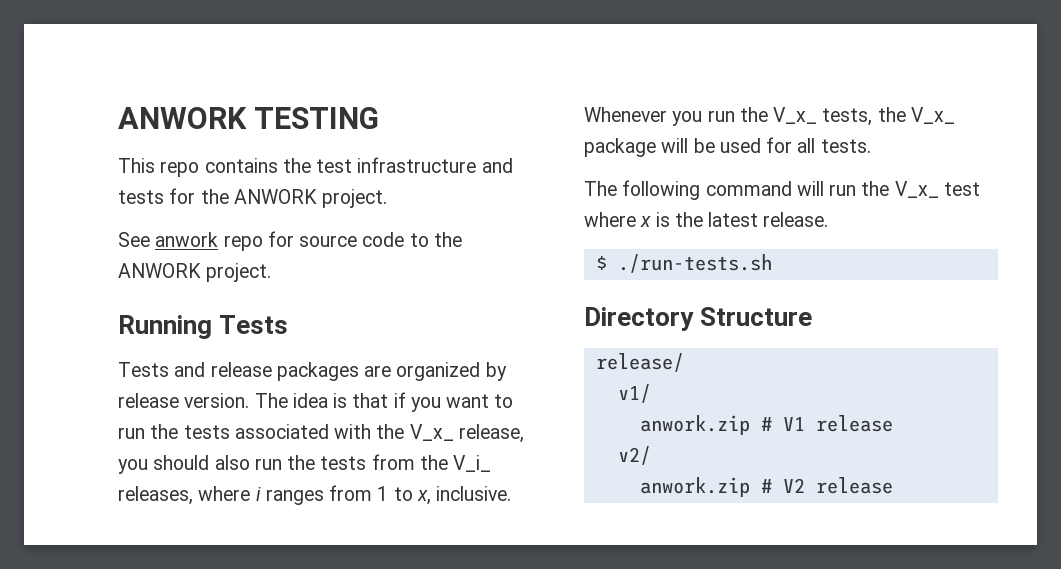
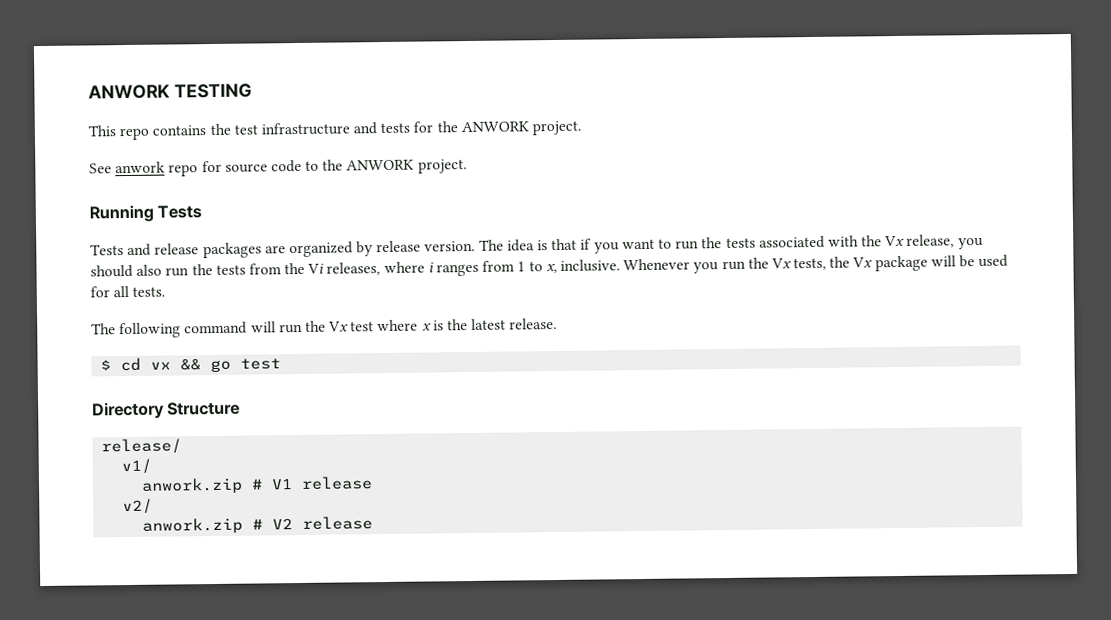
- The idea is that if you want to run the tests associated with the V_x_ release, you should also run the tests from the V_i_ releases, where i ranges from 1 to x, inclusive.
+ The idea is that if you want to run the tests associated with the Vx release, you should also run the tests from the Vi releases, where i ranges from 1 to x, inclusive.
- Whenever you run the V_x_ tests, the V_x_ package will be used for all tests.
+ Whenever you run the Vx tests, the Vx package will be used for all tests.
- The following command will run the V_x_ test where x is the latest release.
+ The following command will run the Vx test where x is the latest release.
- $ ./run-tests.sh
+ $ cd vx && go test

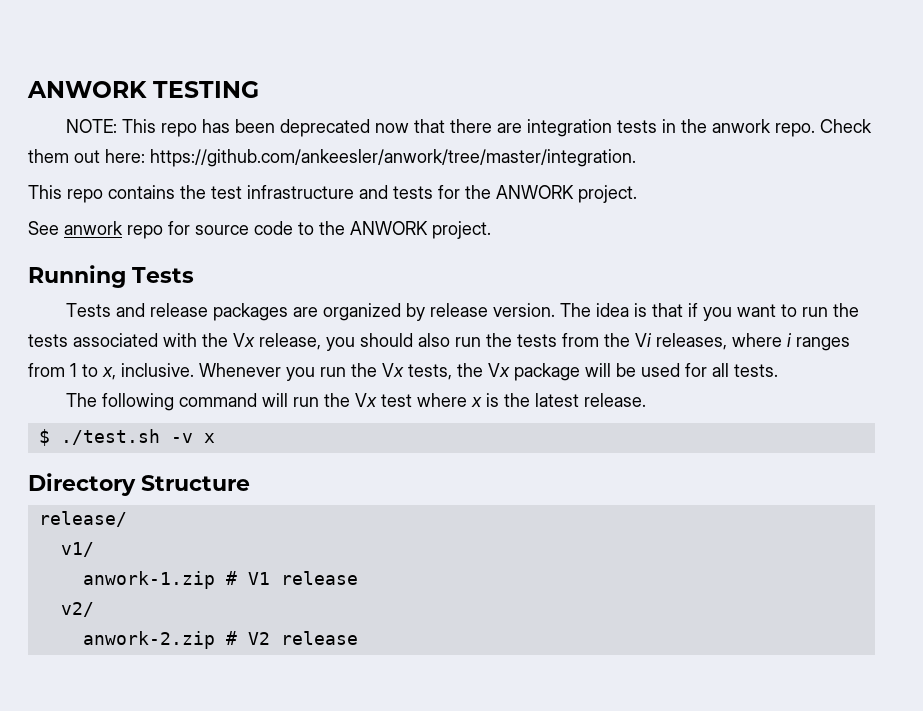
+ NOTE: This repo has been deprecated now that there are integration tests in the anwork repo. Check them out here: https://github.com/ankeesler/anwork/tree/master/integration.
- $ cd vx && go test
+ $ ./test.sh -v x
- anwork.zip # V1 release
+ anwork-1.zip # V1 release
- anwork.zip # V2 release
+ anwork-2.zip # V2 release

